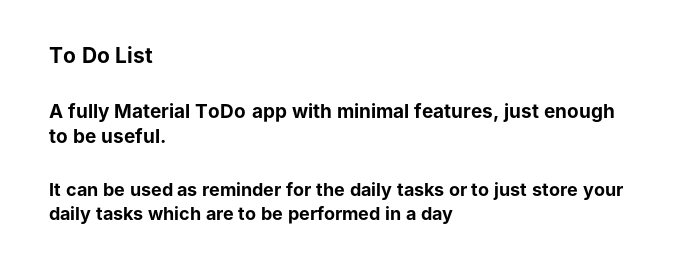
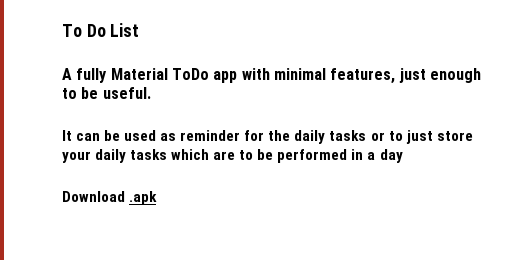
+ Download .apk

